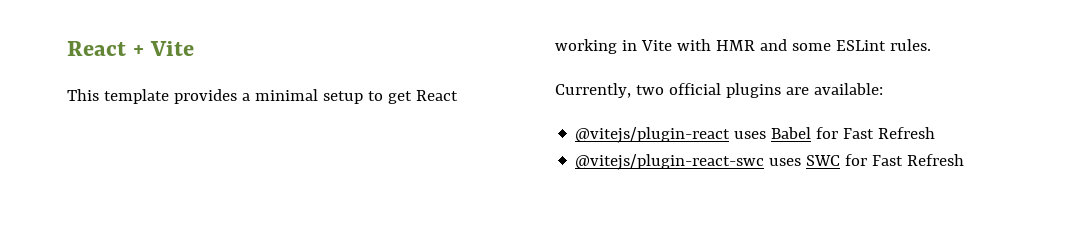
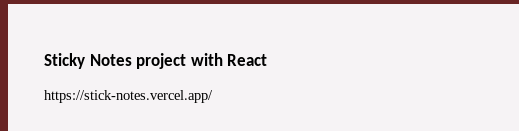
- React + Vite
- This template provides a minimal setup to get React working in Vite with HMR and some ESLint rules.
- Currently, two official plugins are available:
- @vitejs/plugin-react uses Babel for Fast Refresh
- @vitejs/plugin-react-swc uses SWC for Fast Refresh
+ Sticky Notes project with React
+ https://stick-notes.vercel.app/

